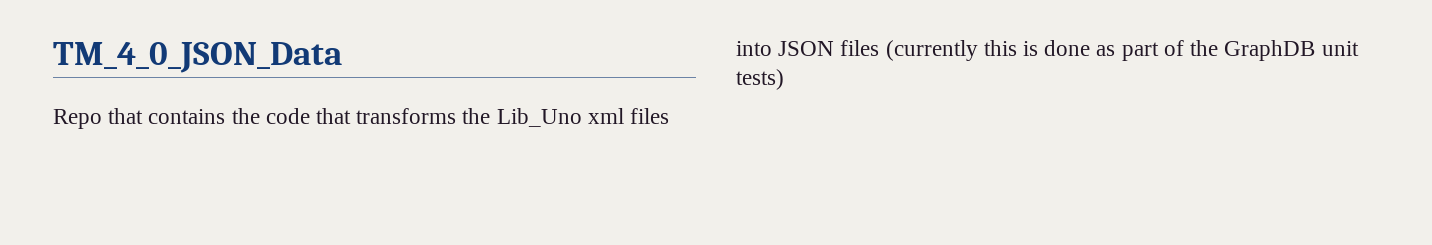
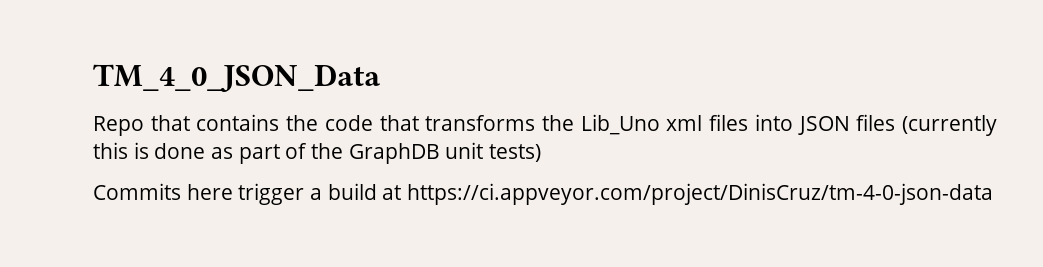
+ Commits here trigger a build at https://ci.appveyor.com/project/DinisCruz/tm-4-0-json-data

